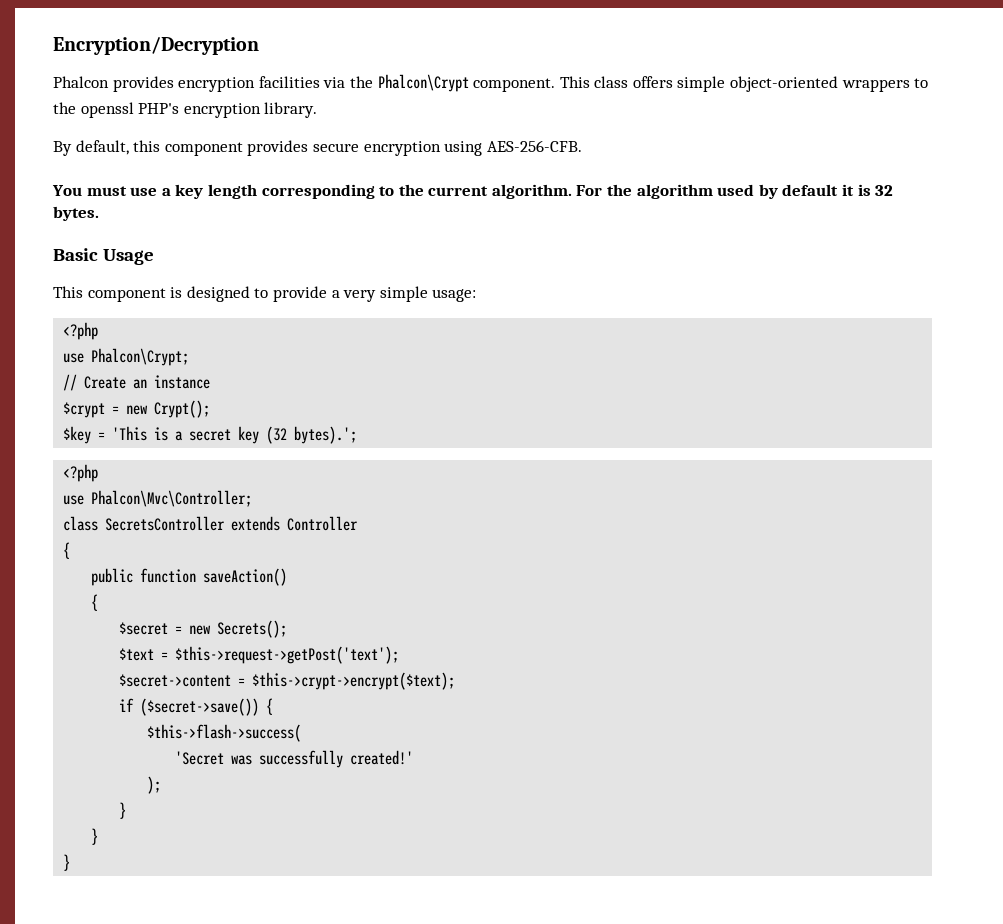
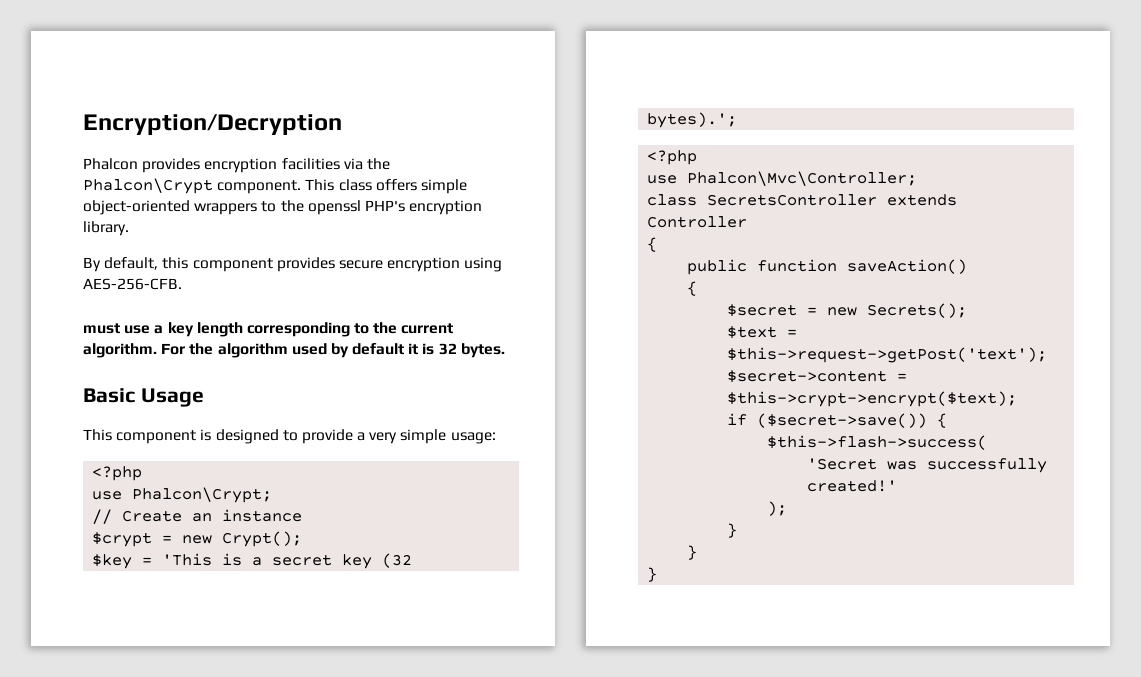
- You must use a key length corresponding to the current algorithm.
+ must use a key length corresponding to the current algorithm.

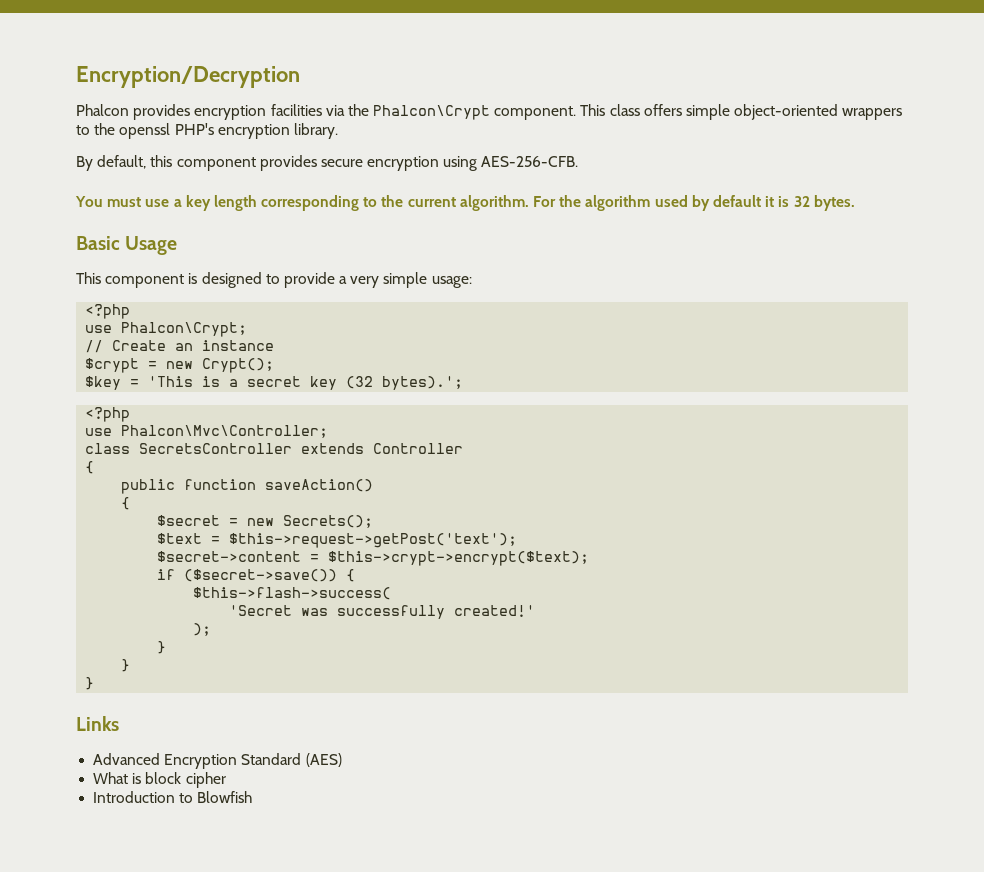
- must use a key length corresponding to the current algorithm.
+ You must use a key length corresponding to the current algorithm.
+ Links
+ Advanced Encryption Standard (AES)
+ What is block cipher
+ Introduction to Blowfish

